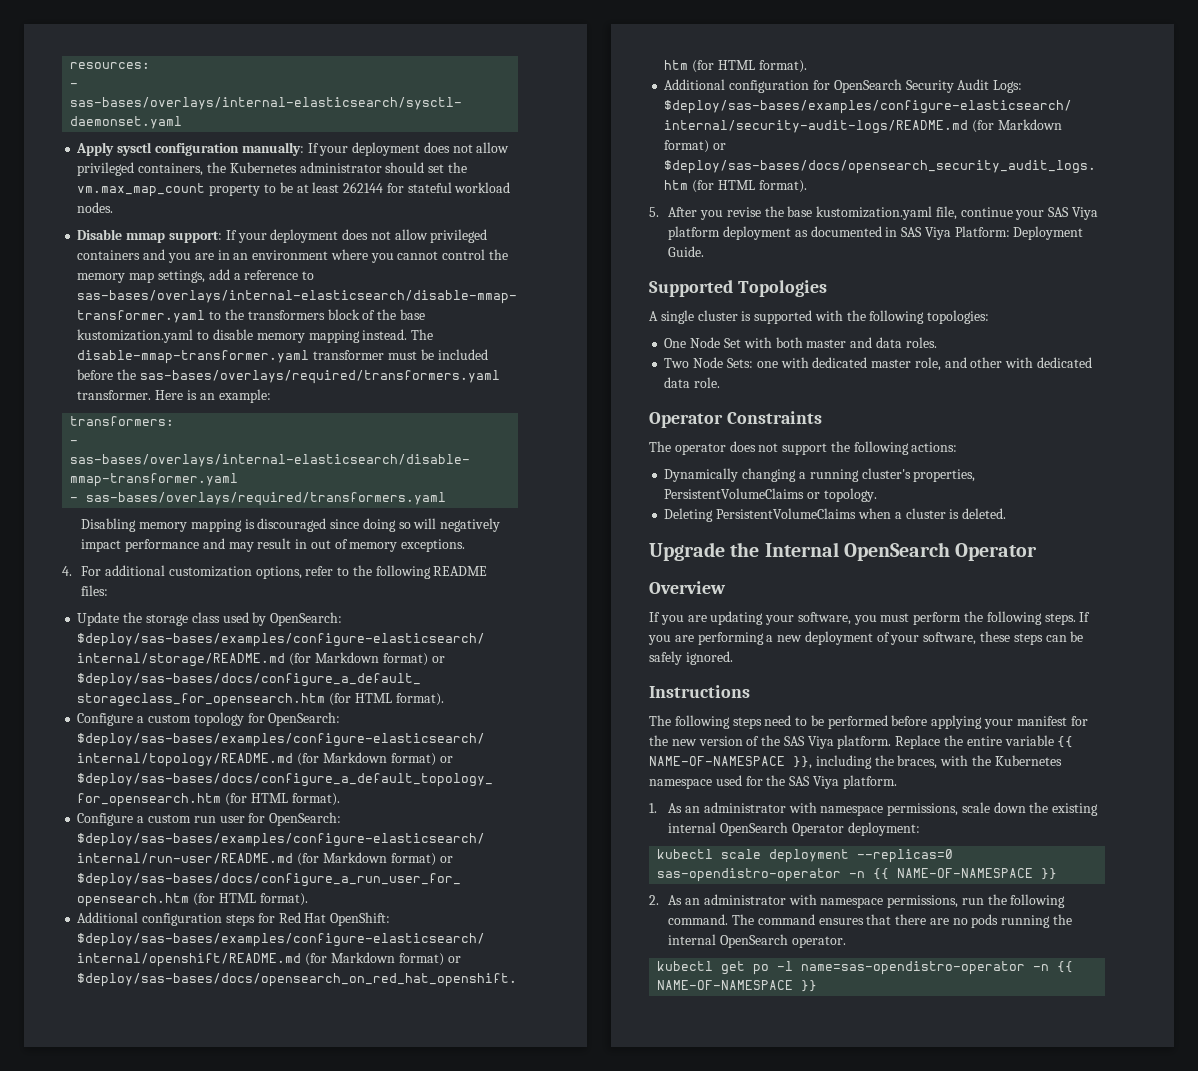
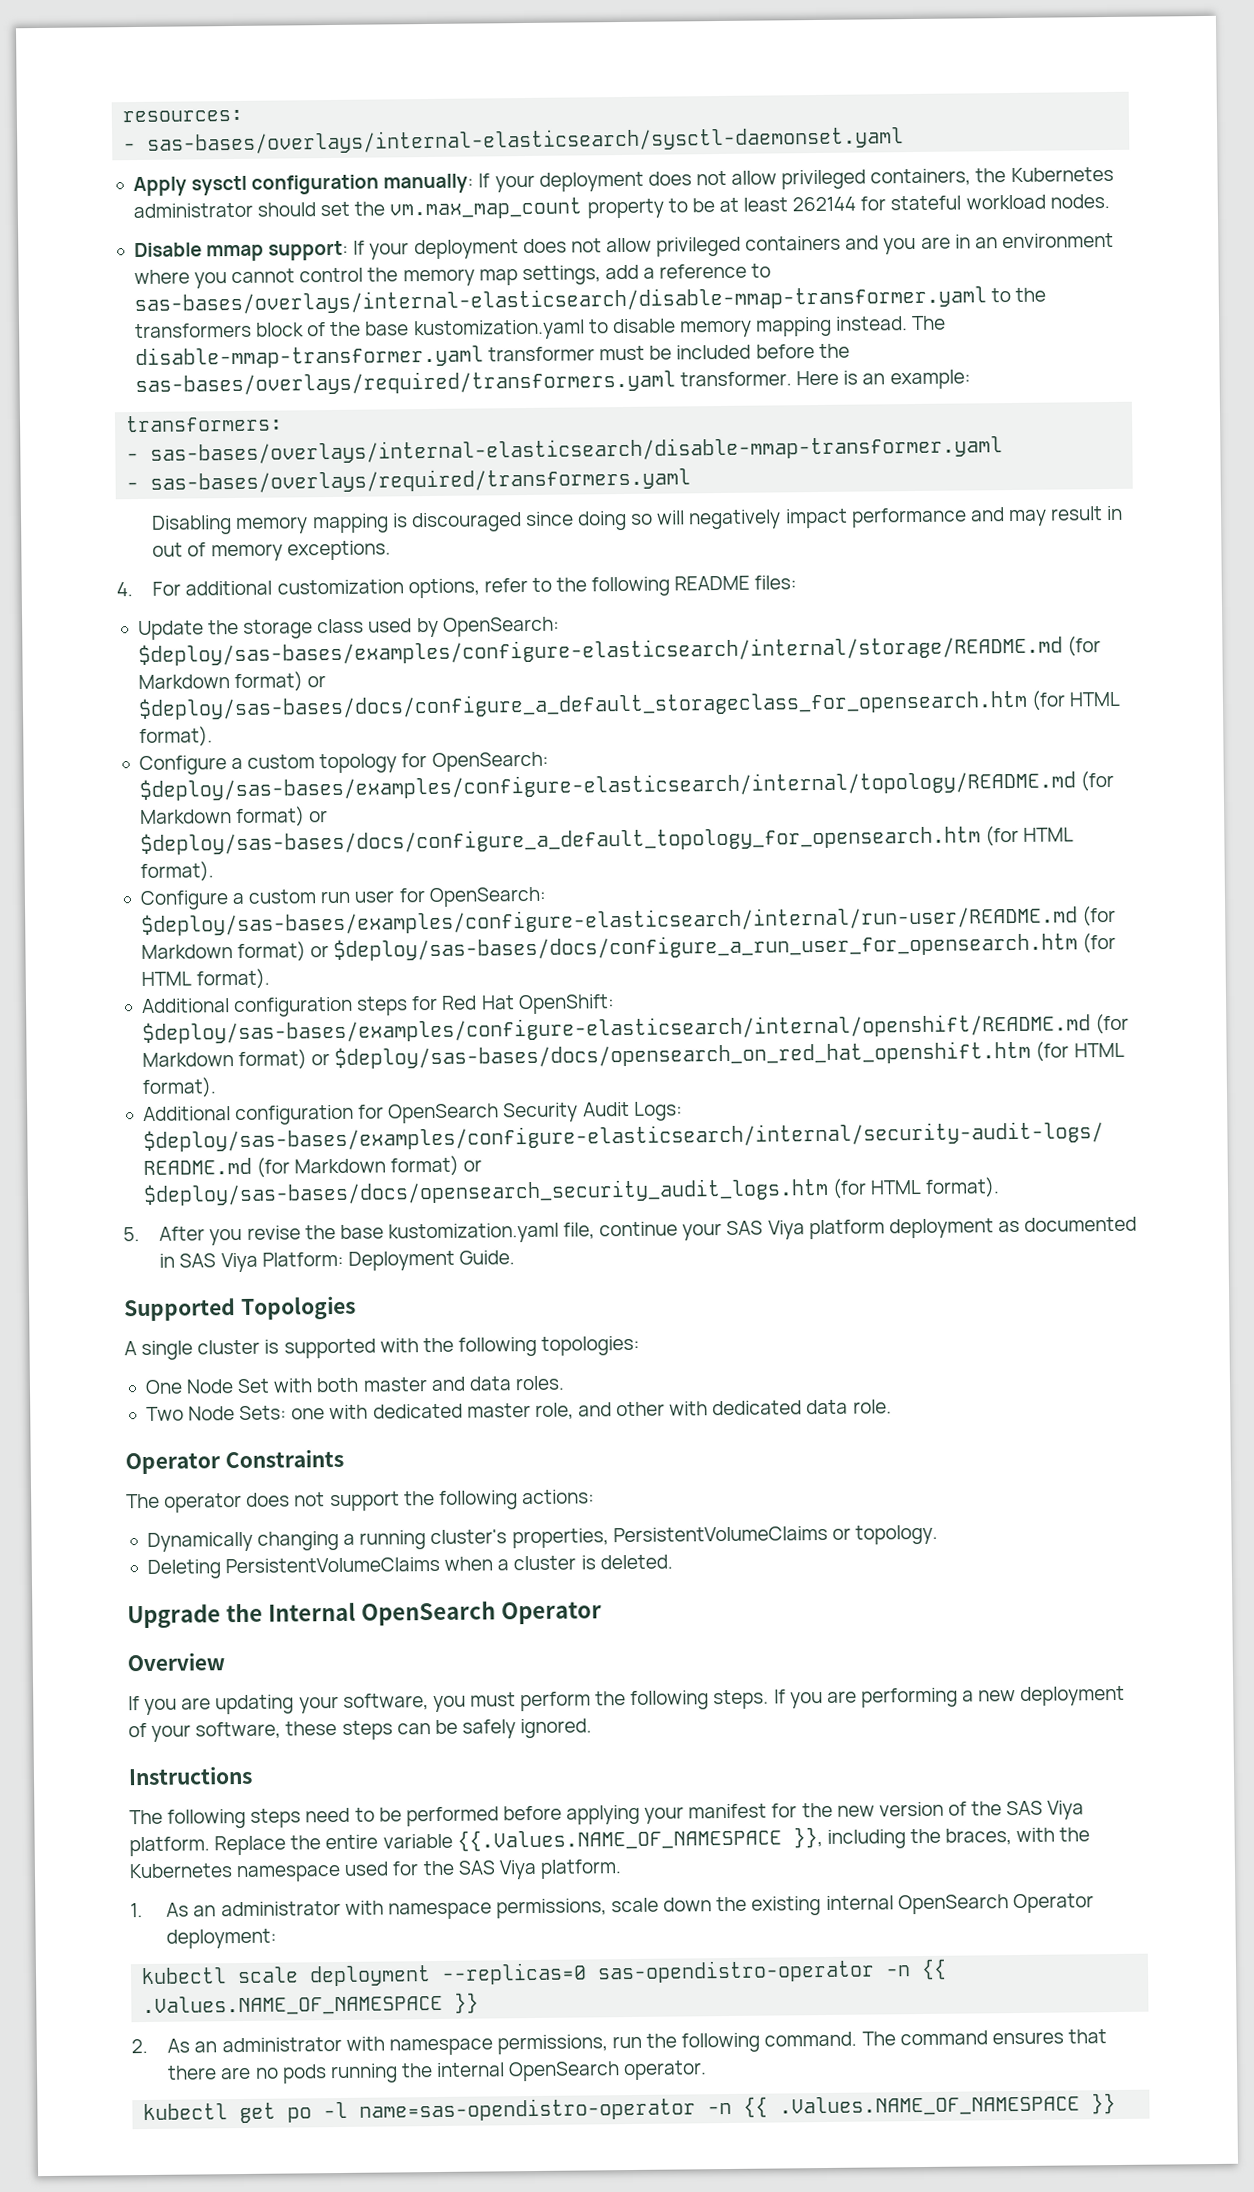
- Replace the entire variable {{ NAME-OF-NAMESPACE }}, including the braces, with the Kubernetes namespace used for the SAS Viya platform.
+ Replace the entire variable {{.Values.NAME_OF_NAMESPACE }}, including the braces, with the Kubernetes namespace used for the SAS Viya platform.
- kubectl scale deployment --replicas=0 sas-opendistro-operator -n {{ NAME-OF-NAMESPACE }}
+ kubectl scale deployment --replicas=0 sas-opendistro-operator -n {{ .Values.NAME_OF_NAMESPACE }}
- kubectl get po -l name=sas-opendistro-operator -n {{ NAME-OF-NAMESPACE }}
+ kubectl get po -l name=sas-opendistro-operator -n {{ .Values.NAME_OF_NAMESPACE }}

